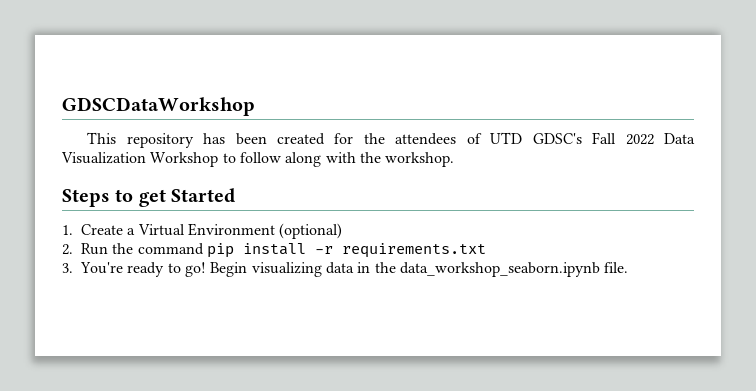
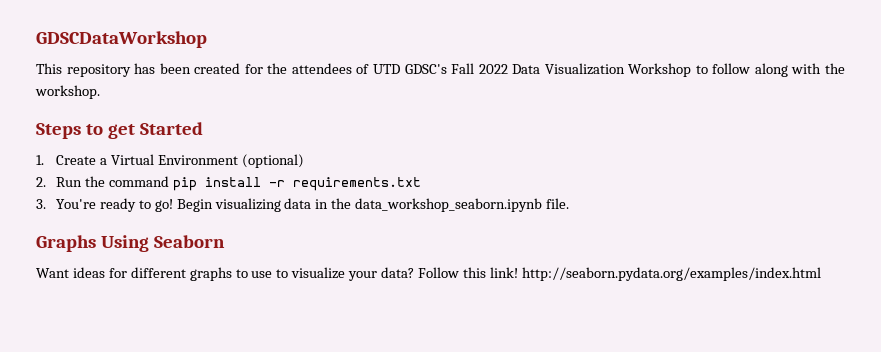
+ Graphs Using Seaborn
+ Want ideas for different graphs to use to visualize your data? Follow this link! http://seaborn.pydata.org/examples/index.html

